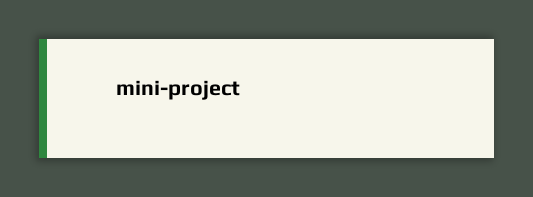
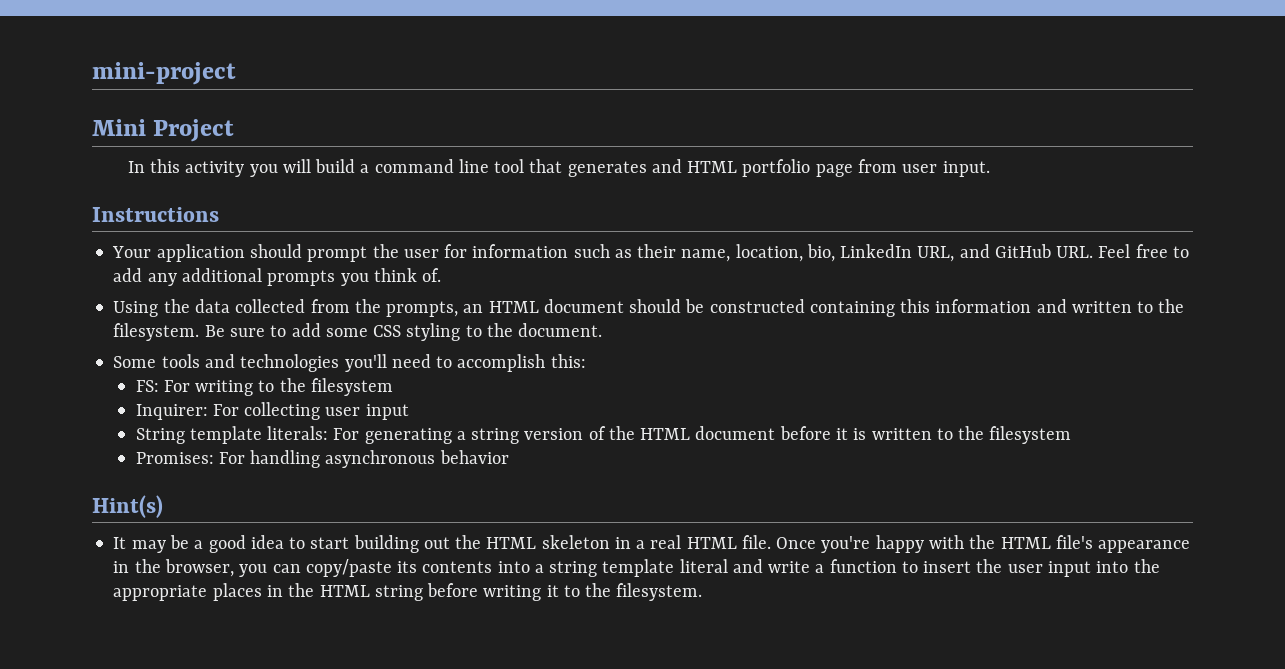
+ Mini Project
+ In this activity you will build a command line tool that generates and HTML portfolio page from user input.
+ Instructions
+ Your application should prompt the user for information such as their name, location, bio, LinkedIn URL, and GitHub URL. Feel free to add any additional prompts you think of.
+ Using the data collected from the prompts, an HTML document should be constructed containing this information and written to the filesystem. Be sure to add some CSS styling to the document.
+ Some tools and technologies you'll need to accomplish this:
+ FS: For writing to the filesystem
+ Inquirer: For collecting user input
+ String template literals: For generating a string version of the HTML document before it is written to the filesystem
+ Promises: For handling asynchronous behavior
+ Hint(s)
+ It may be a good idea to start building out the HTML skeleton in a real HTML file. Once you're happy with the HTML file's appearance in the browser, you can copy/paste its contents into a string template literal and write a function to insert the user input into the appropriate places in the HTML string before writing it to the filesystem.

